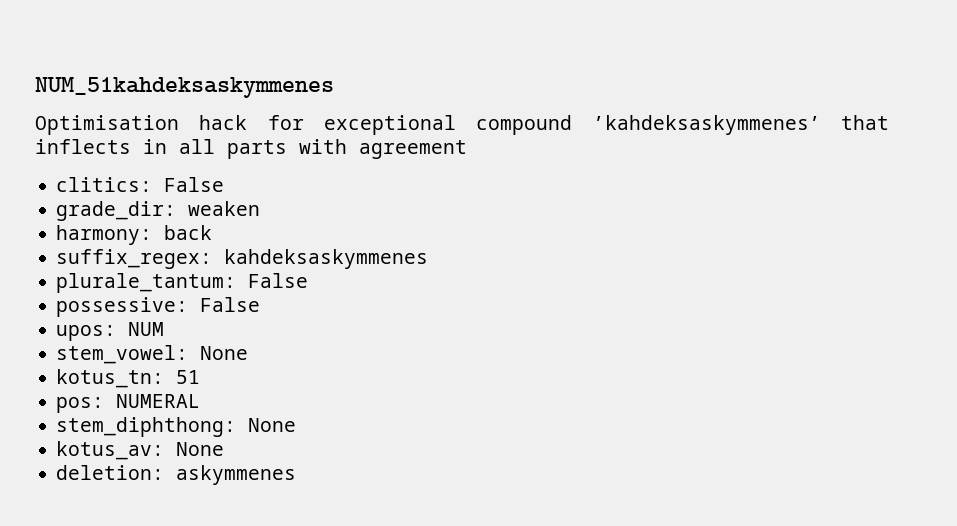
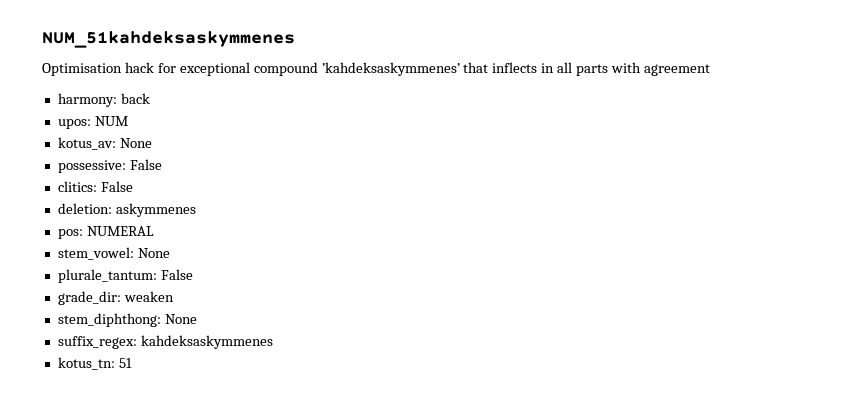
+ harmony: back
+ upos: NUM
+ kotus_av: None
+ possessive: False
  clitics: False
+ deletion: askymmenes
+ pos: NUMERAL
+ stem_vowel: None
+ plurale_tantum: False
- harmony: back
+ stem_diphthong: None
- plurale_tantum: False
- possessive: False
- upos: NUM
- stem_vowel: None
  kotus_tn: 51
- pos: NUMERAL
- stem_diphthong: None
- kotus_av: None
- deletion: askymmenes

